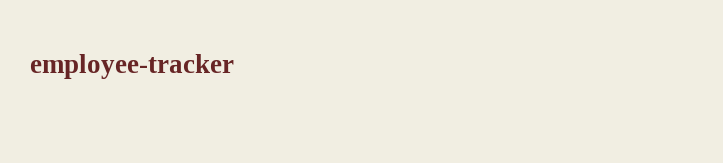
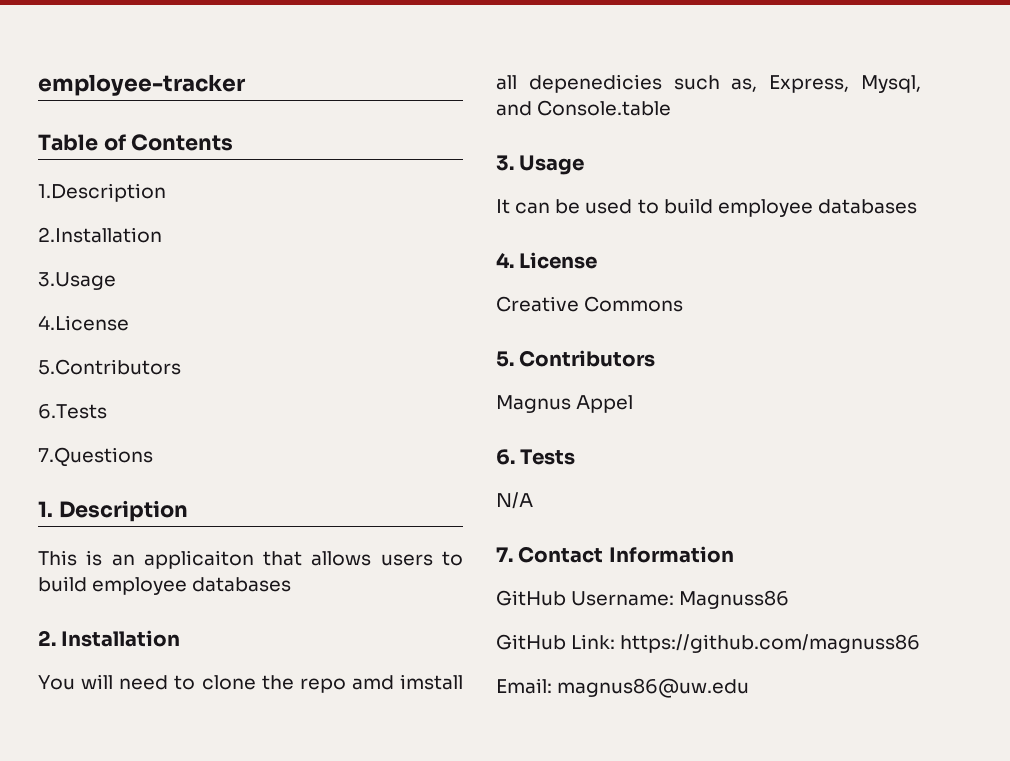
+ Table of Contents
+ 1.Description
+ 2.Installation
+ 3.Usage
+ 4.License
+ 5.Contributors
+ 6.Tests
+ 7.Questions
+ 1. Description
+ This is an applicaiton that allows users to build employee databases
+ 2. Installation
+ You will need to clone the repo amd imstall all depenedicies such as, Express, Mysql, and Console.table
+ 3. Usage
+ It can be used to build employee databases
+ 4. License
+ Creative Commons
+ 5. Contributors
+ Magnus Appel
+ 6. Tests
+ N/A
+ 7. Contact Information
+ GitHub Username: Magnuss86
+ GitHub Link: https://github.com/magnuss86
+ Email: magnus86@uw.edu

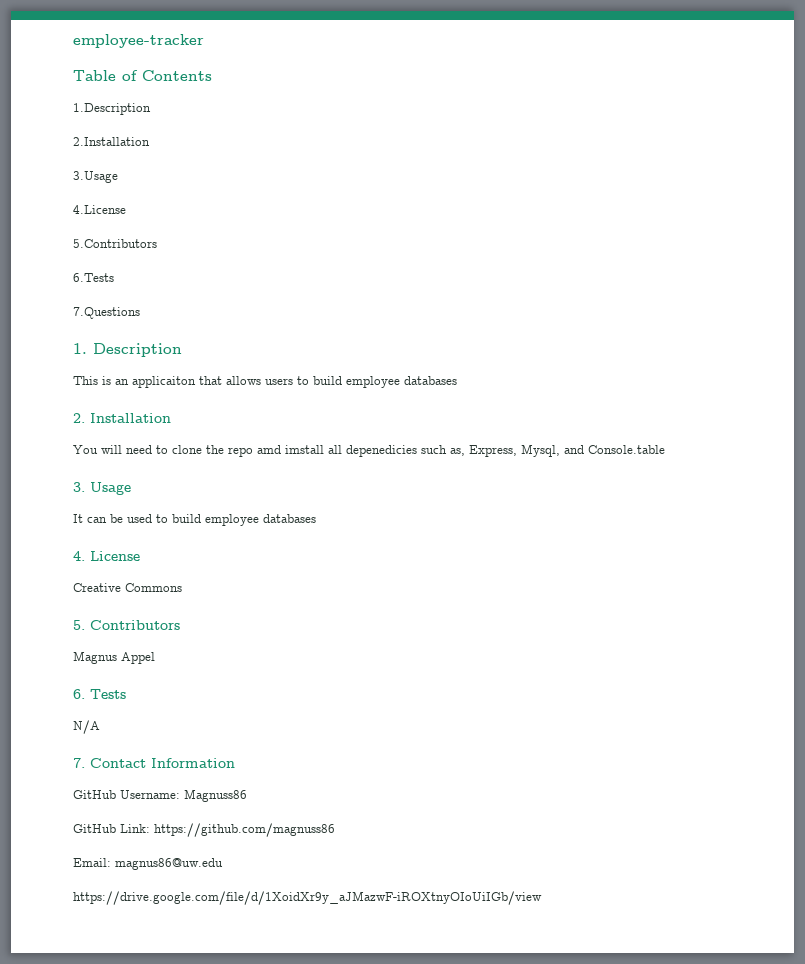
+ https://drive.google.com/file/d/1XoidXr9y_aJMazwF-iROXtnyOIoUiIGb/view

